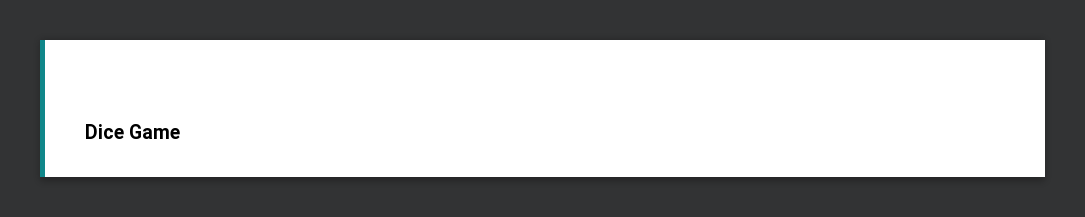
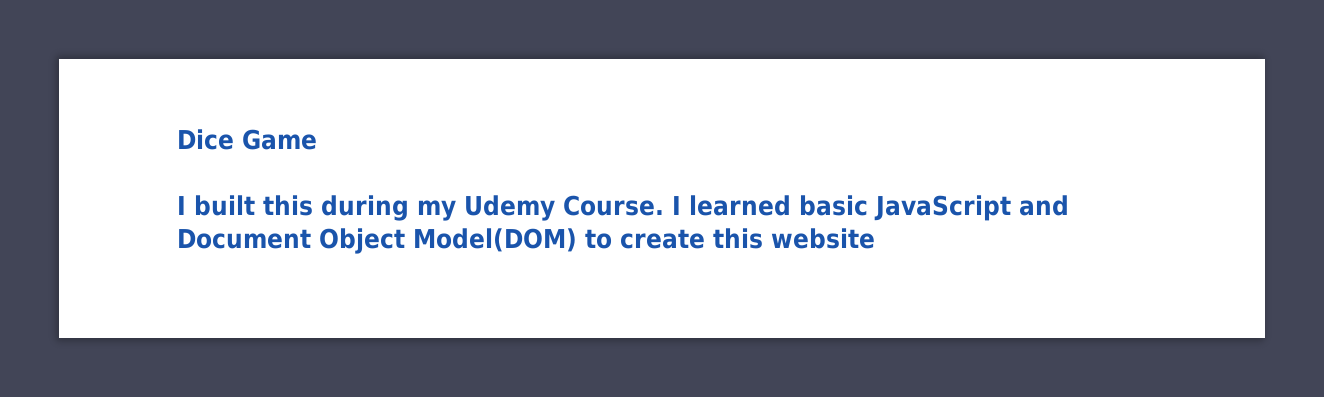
+ I built this during my Udemy Course. I learned basic JavaScript and Document Object Model(DOM) to create this website

